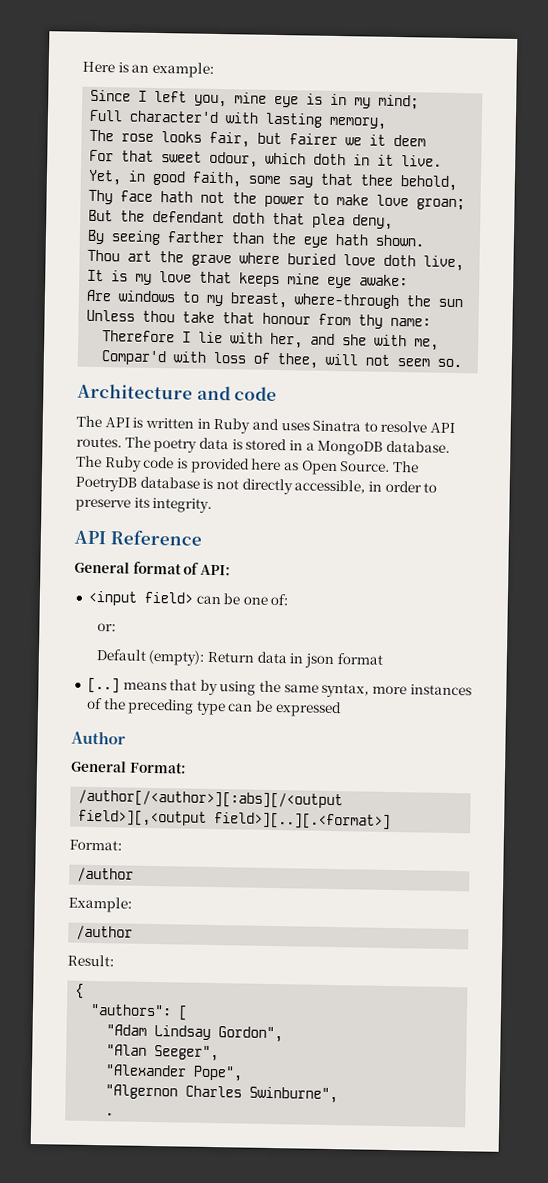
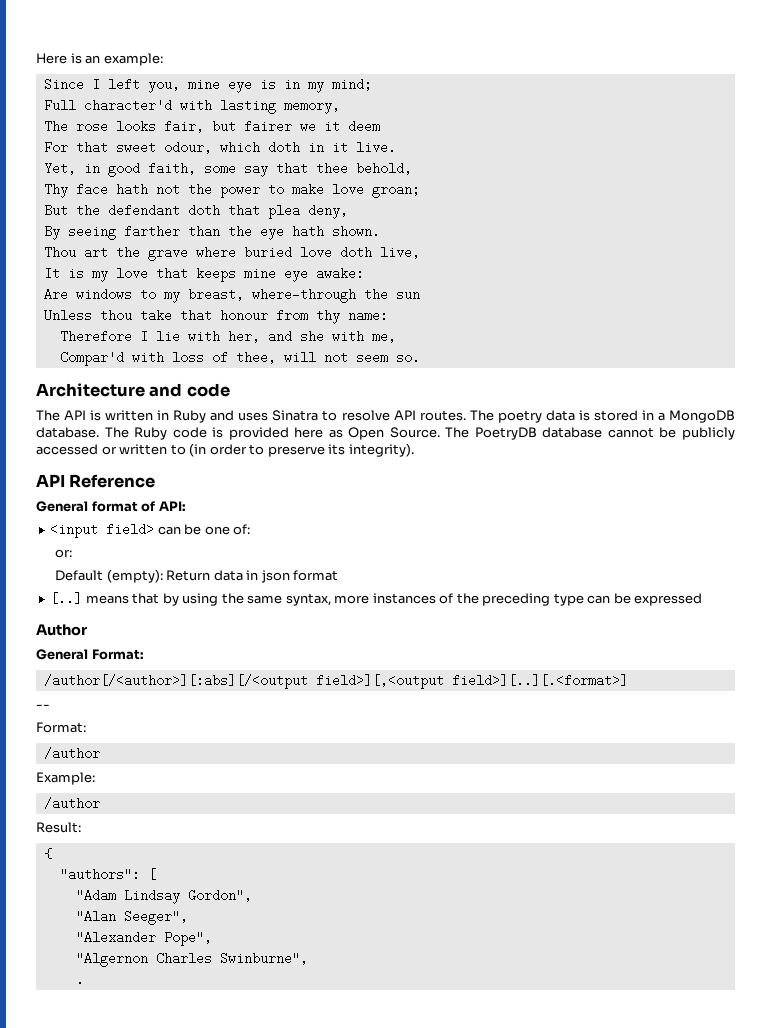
- The PoetryDB database is not directly accessible, in order to preserve its integrity.
+ The PoetryDB database cannot be publicly accessed or written to (in order to preserve its integrity).
+ --

